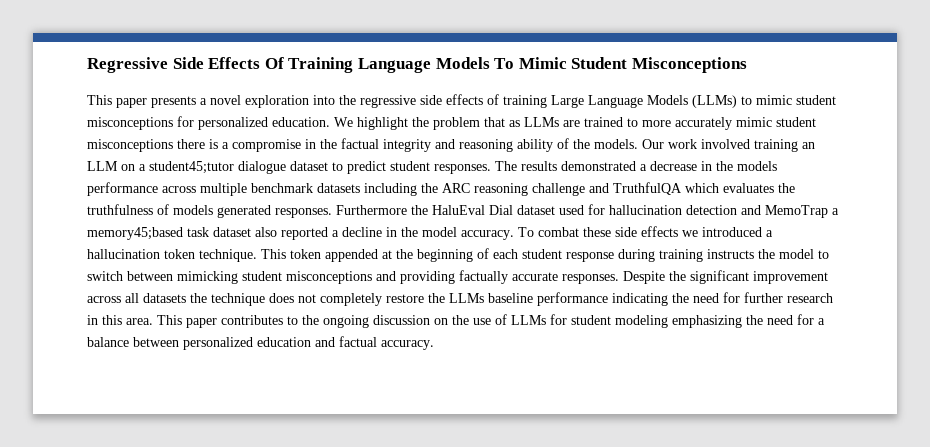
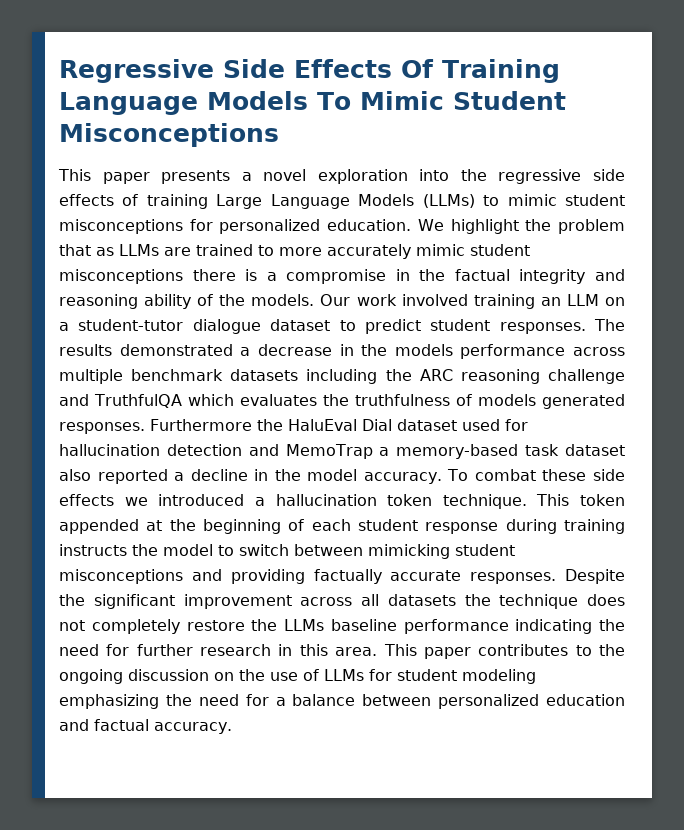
- Our work involved training an LLM on a student45;tutor dialogue dataset to predict student responses.
+ Our work involved training an LLM on a student-tutor dialogue dataset to predict student responses.
- Furthermore the HaluEval Dial dataset used for hallucination detection and MemoTrap a memory45;based task dataset also reported a decline in the model accuracy.
+ Furthermore the HaluEval Dial dataset used for hallucination detection and MemoTrap a memory-based task dataset also reported a decline in the model accuracy.

